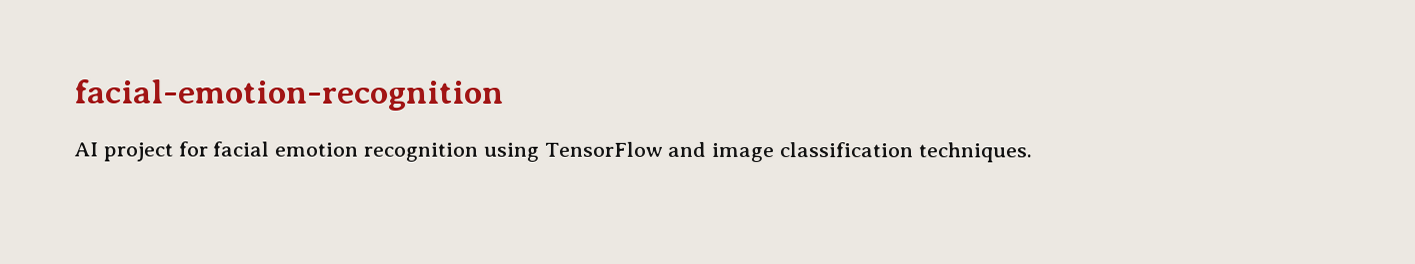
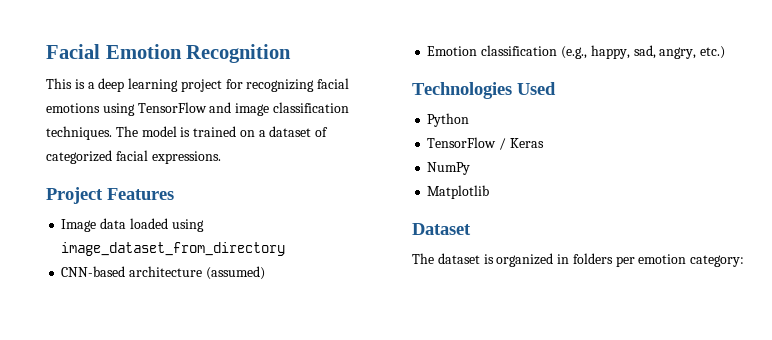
- facial-emotion-recognition
- AI project for facial emotion recognition using TensorFlow and image classification techniques.
+ Facial Emotion Recognition
+ This is a deep learning project for recognizing facial emotions using TensorFlow and image classification techniques.
+ The model is trained on a dataset of categorized facial expressions.
+ Project Features
+ Image data loaded using image_dataset_from_directory
+ CNN-based architecture (assumed)
+ Emotion classification (e.g., happy, sad, angry, etc.)
+ Technologies Used
+ Python
+ TensorFlow / Keras
+ NumPy
+ Matplotlib
+ Dataset
+ The dataset is organized in folders per emotion category:

